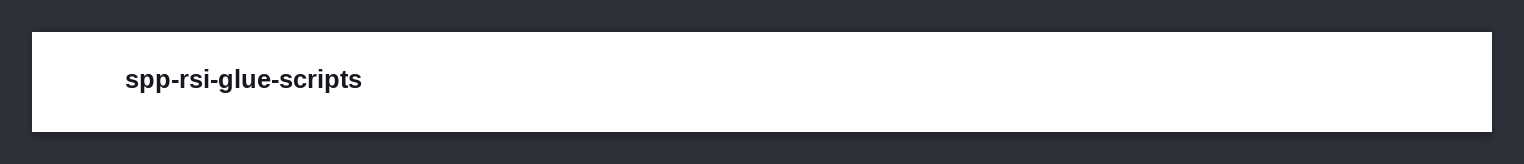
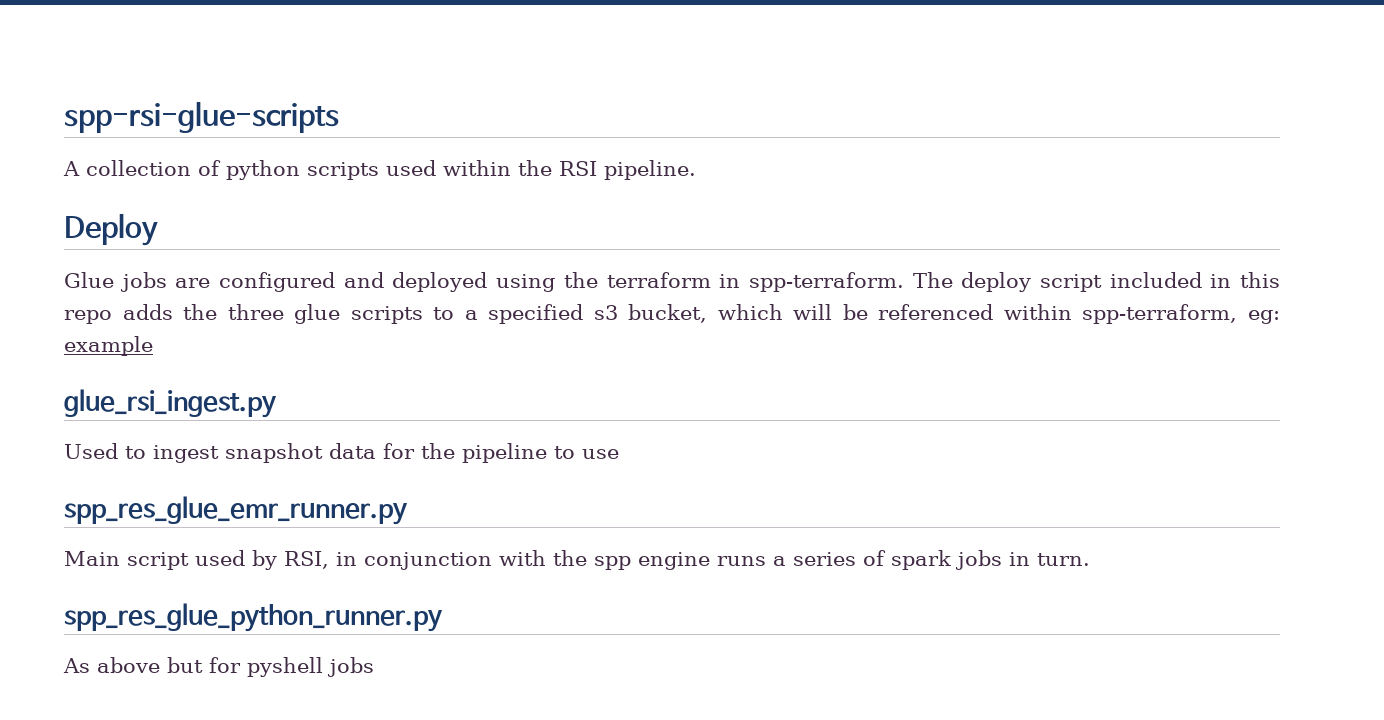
+ A collection of python scripts used within the RSI pipeline.
+ Deploy
+ Glue jobs are configured and deployed using the terraform in spp-terraform. The deploy script included in this repo adds the three glue scripts to a specified s3 bucket, which will be referenced within spp-terraform, eg: example
+ glue_rsi_ingest.py
+ Used to ingest snapshot data for the pipeline to use
+ spp_res_glue_emr_runner.py
+ Main script used by RSI, in conjunction with the spp engine runs a series of spark jobs in turn.
+ spp_res_glue_python_runner.py
+ As above but for pyshell jobs

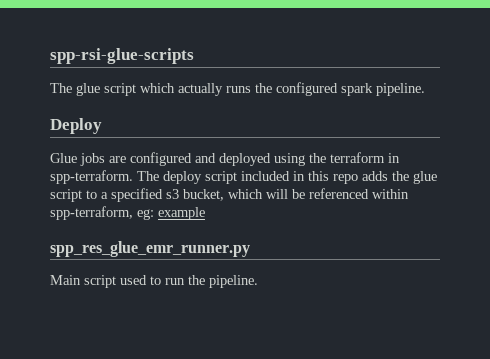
- A collection of python scripts used within the RSI pipeline.
+ The glue script which actually runs the configured spark pipeline.
- The deploy script included in this repo adds the three glue scripts to a specified s3 bucket, which will be referenced within spp-terraform, eg: example
+ The deploy script included in this repo adds the glue script to a specified s3 bucket, which will be referenced within spp-terraform, eg: example
- glue_rsi_ingest.py
- Used to ingest snapshot data for the pipeline to use
  spp_res_glue_emr_runner.py
- Main script used by RSI, in conjunction with the spp engine runs a series of spark jobs in turn.
- spp_res_glue_python_runner.py
- As above but for pyshell jobs
+ Main script used to run the pipeline.

